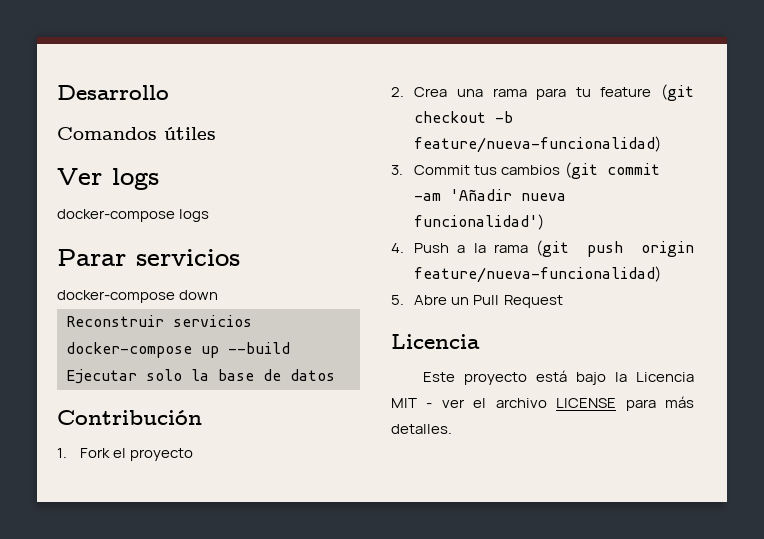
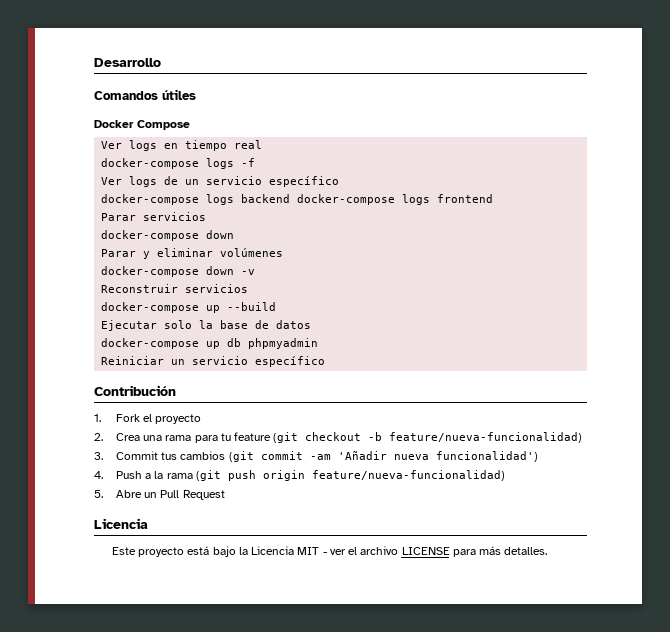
- Ver logs
- docker-compose logs
+ Docker Compose
+ Ver logs en tiempo real
+ docker-compose logs -f
+ Ver logs de un servicio específico
+ docker-compose logs backend docker-compose logs frontend
  Parar servicios
  docker-compose down
+ Parar y eliminar volúmenes
+ docker-compose down -v
+ docker-compose up db phpmyadmin
+ Reiniciar un servicio específico

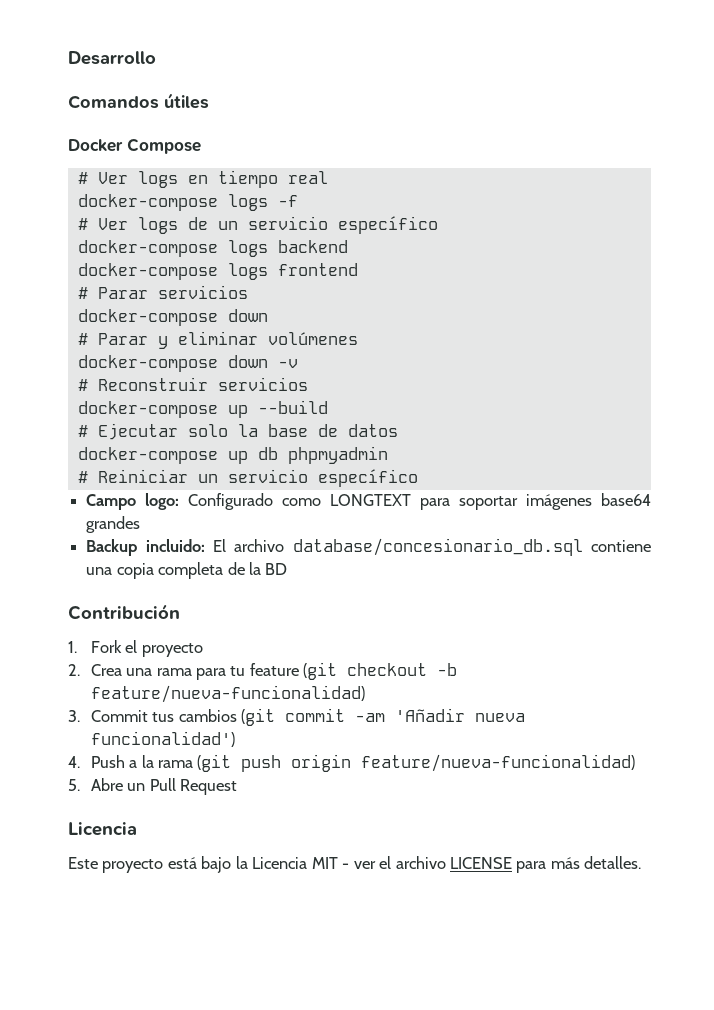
- Ver logs en tiempo real
+ # Ver logs en tiempo real
- Ver logs de un servicio específico
+ # Ver logs de un servicio específico
- docker-compose logs backend docker-compose logs frontend
+ docker-compose logs backend
+ docker-compose logs frontend
- Parar servicios
+ # Parar servicios
- Parar y eliminar volúmenes
+ # Parar y eliminar volúmenes
- Reconstruir servicios
+ # Reconstruir servicios
- Ejecutar solo la base de datos
+ # Ejecutar solo la base de datos
- Reiniciar un servicio específico
+ # Reiniciar un servicio específico
+ Campo logo: Configurado como LONGTEXT para soportar imágenes base64 grandes
+ Backup incluido: El archivo database/concesionario_db.sql contiene una copia completa de la BD

